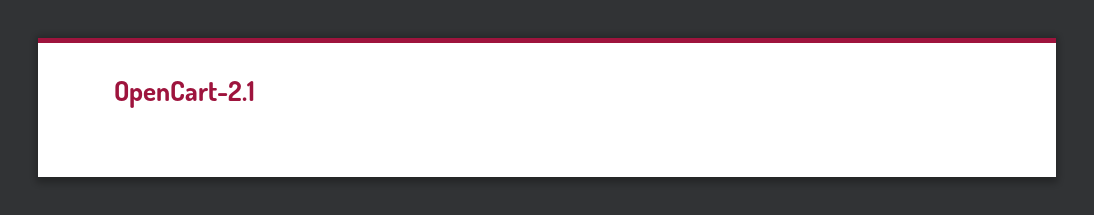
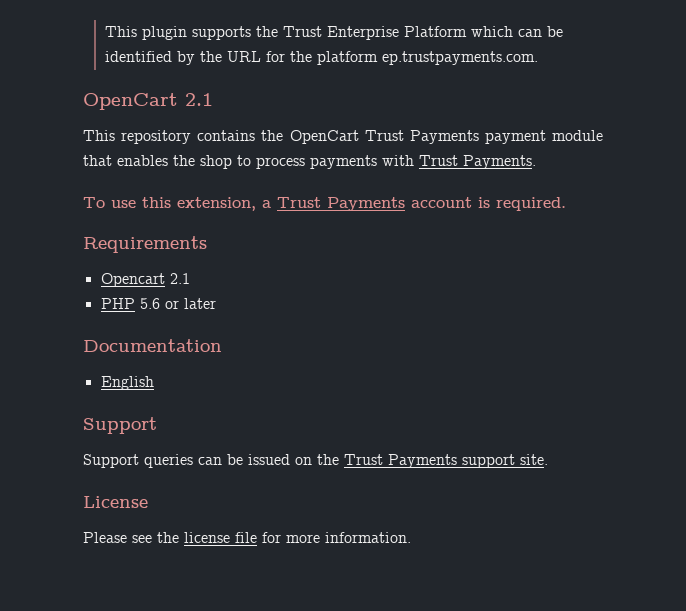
- OpenCart-2.1
+ This plugin supports the Trust Enterprise Platform which can be identified by the URL for the platform ep.trustpayments.com.
+ OpenCart 2.1
+ This repository contains the OpenCart Trust Payments payment module that enables the shop to process payments with Trust Payments.
+ To use this extension, a Trust Payments account is required.
+ Requirements
+ Opencart 2.1
+ PHP 5.6 or later
+ Documentation
+ English
+ Support
+ Support queries can be issued on the Trust Payments support site.
+ License
+ Please see the license file for more information.

